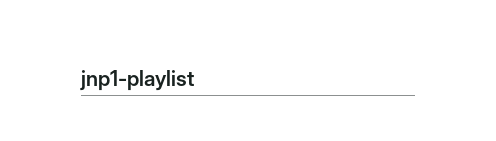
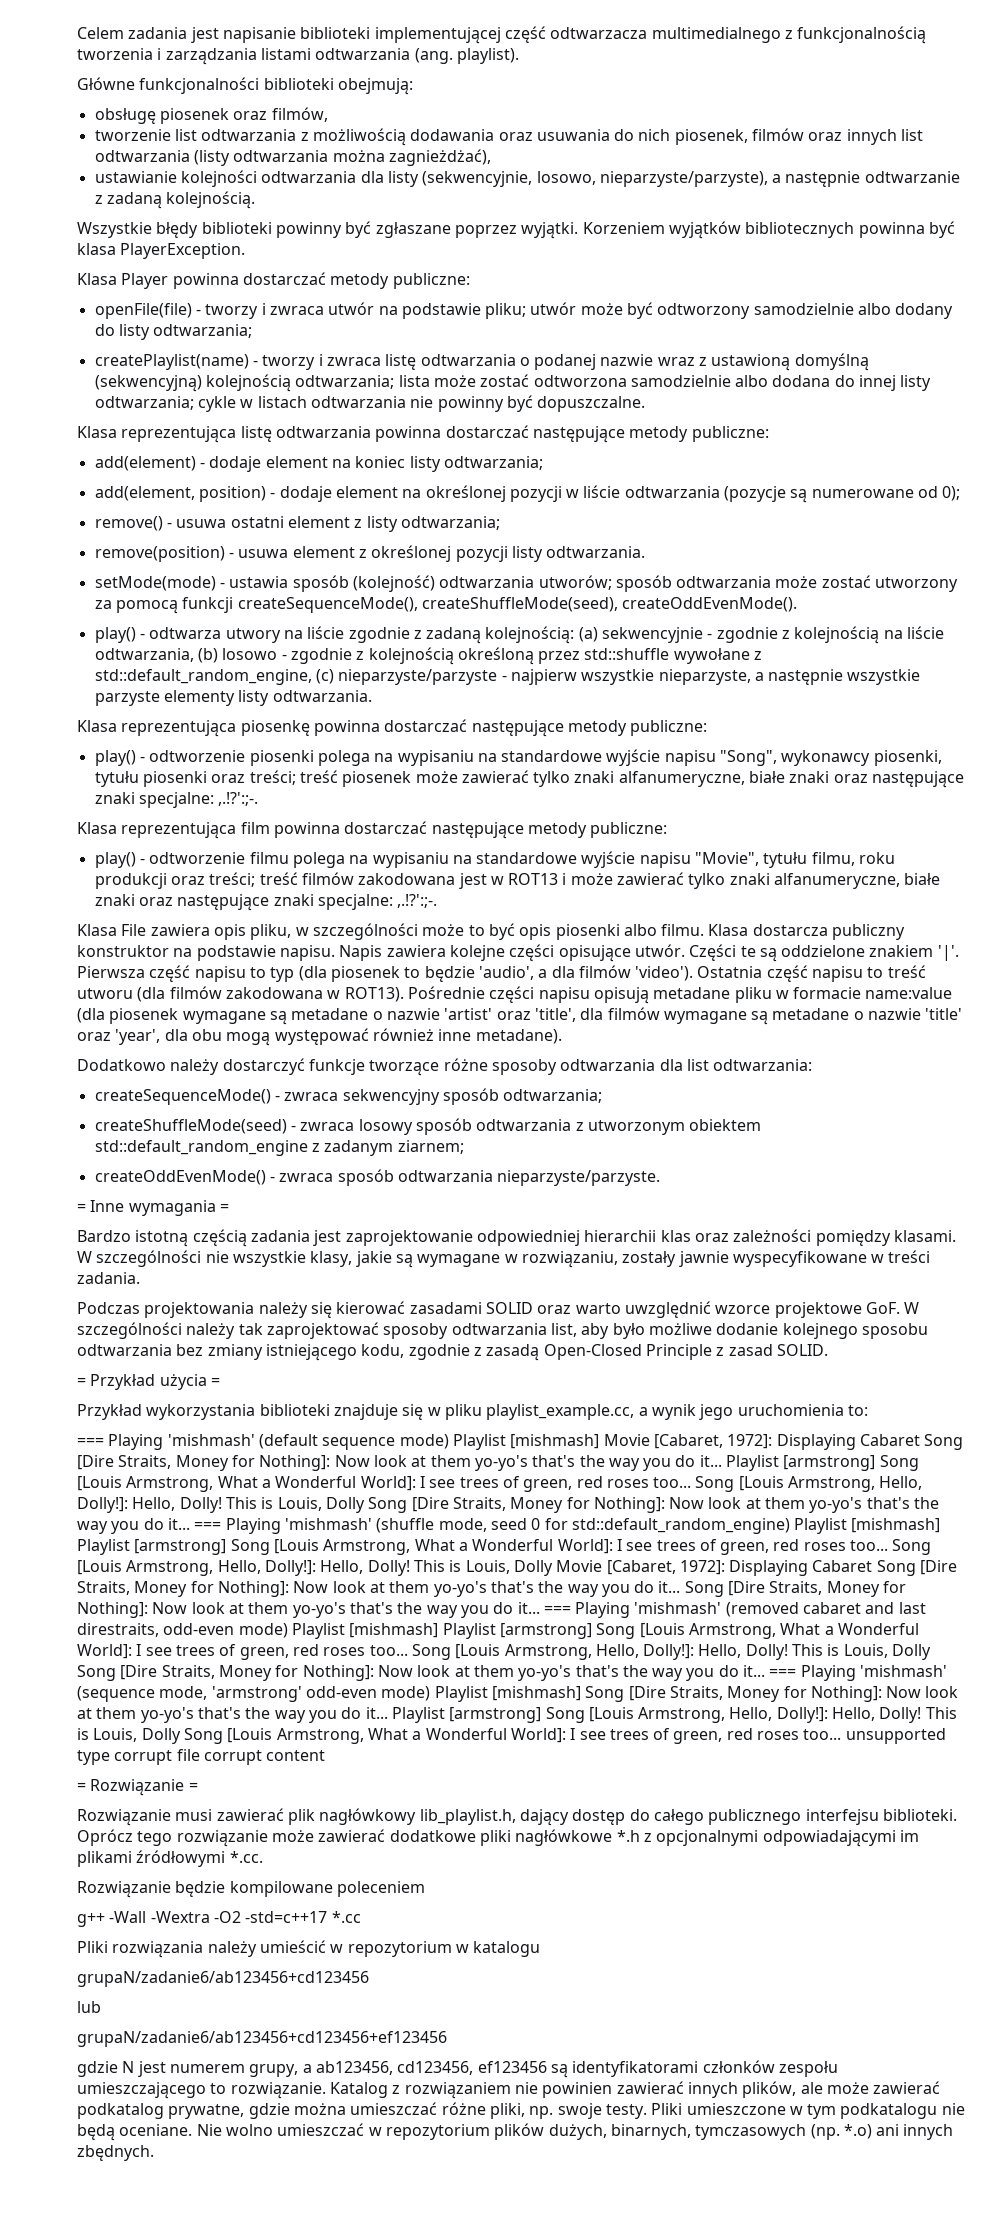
- jnp1-playlist
+ Celem zadania jest napisanie biblioteki implementującej część odtwarzacza multimedialnego z funkcjonalnością tworzenia i zarządzania listami odtwarzania (ang. playlist).
+ Główne funkcjonalności biblioteki obejmują:
+ obsługę piosenek oraz filmów,
+ tworzenie list odtwarzania z możliwością dodawania oraz usuwania do nich piosenek, filmów oraz innych list odtwarzania (listy odtwarzania można zagnieżdżać),
+ ustawianie kolejności odtwarzania dla listy (sekwencyjnie, losowo, nieparzyste/parzyste), a następnie odtwarzanie z zadaną kolejnością.
+ Wszystkie błędy biblioteki powinny być zgłaszane poprzez wyjątki. Korzeniem wyjątków bibliotecznych powinna być klasa PlayerException.
+ Klasa Player powinna dostarczać metody publiczne:
+ openFile(file) - tworzy i zwraca utwór na podstawie pliku; utwór może być odtworzony samodzielnie albo dodany do listy odtwarzania;
+ createPlaylist(name) - tworzy i zwraca listę odtwarzania o podanej nazwie wraz z ustawioną domyślną (sekwencyjną) kolejnością odtwarzania; lista może zostać odtworzona samodzielnie albo dodana do innej listy odtwarzania; cykle w listach odtwarzania nie powinny być dopuszczalne.
+ Klasa reprezentująca listę odtwarzania powinna dostarczać następujące metody publiczne:
+ add(element) - dodaje element na koniec listy odtwarzania;
+ add(element, position) - dodaje element na określonej pozycji w liście odtwarzania (pozycje są numerowane od 0);
+ remove() - usuwa ostatni element z listy odtwarzania;
+ remove(position) - usuwa element z określonej pozycji listy odtwarzania.
+ setMode(mode) - ustawia sposób (kolejność) odtwarzania utworów; sposób odtwarzania może zostać utworzony za pomocą funkcji createSequenceMode(), createShuffleMode(seed), createOddEvenMode().
+ play() - odtwarza utwory na liście zgodnie z zadaną kolejnością: (a) sekwencyjnie - zgodnie z kolejnością na liście odtwarzania, (b) losowo - zgodnie z kolejnością określoną przez std::shuffle wywołane z std::default_random_engine, (c) nieparzyste/parzyste - najpierw wszystkie nieparzyste, a następnie wszystkie parzyste elementy listy odtwarzania.
+ Klasa reprezentująca piosenkę powinna dostarczać następujące metody publiczne:
+ play() - odtworzenie piosenki polega na wypisaniu na standardowe wyjście napisu "Song", wykonawcy piosenki, tytułu piosenki oraz treści; treść piosenek może zawierać tylko znaki alfanumeryczne, białe znaki oraz następujące znaki specjalne: ,.!?':;-.
+ Klasa reprezentująca film powinna dostarczać następujące metody publiczne:
+ play() - odtworzenie filmu polega na wypisaniu na standardowe wyjście napisu "Movie", tytułu filmu, roku produkcji oraz treści; treść filmów zakodowana jest w ROT13 i może zawierać tylko znaki alfanumeryczne, białe znaki oraz następujące znaki specjalne: ,.!?':;-.
+ Klasa File zawiera opis pliku, w szczególności może to być opis piosenki albo filmu. Klasa dostarcza publiczny konstruktor na podstawie napisu. Napis zawiera kolejne części opisujące utwór. Części te są oddzielone znakiem '|'. Pierwsza część napisu to typ (dla piosenek to będzie 'audio', a dla filmów 'video'). Ostatnia część napisu to treść utworu (dla filmów zakodowana w ROT13). Pośrednie części napisu opisują metadane pliku w formacie name:value (dla piosenek wymagane są metadane o nazwie 'artist' oraz 'title', dla filmów wymagane są metadane o nazwie 'title' oraz 'year', dla obu mogą występować również inne metadane).
+ Dodatkowo należy dostarczyć funkcje tworzące różne sposoby odtwarzania dla list odtwarzania:
+ createSequenceMode() - zwraca sekwencyjny sposób odtwarzania;
+ createShuffleMode(seed) - zwraca losowy sposób odtwarzania z utworzonym obiektem std::default_random_engine z zadanym ziarnem;
+ createOddEvenMode() - zwraca sposób odtwarzania nieparzyste/parzyste.
+ = Inne wymagania =
+ Bardzo istotną częścią zadania jest zaprojektowanie odpowiedniej hierarchii klas oraz zależności pomiędzy klasami. W szczególności nie wszystkie klasy, jakie są wymagane w rozwiązaniu, zostały jawnie wyspecyfikowane w treści zadania.
+ Podczas projektowania należy się kierować zasadami SOLID oraz warto uwzględnić wzorce projektowe GoF. W szczególności należy tak zaprojektować sposoby odtwarzania list, aby było możliwe dodanie kolejnego sposobu odtwarzania bez zmiany istniejącego kodu, zgodnie z zasadą Open-Closed Principle z zasad SOLID.
+ = Przykład użycia =
+ Przykład wykorzystania biblioteki znajduje się w pliku playlist_example.cc, a wynik jego uruchomienia to:
+ === Playing 'mishmash' (default sequence mode) Playlist [mishmash] Movie [Cabaret, 1972]: Displaying Cabaret Song [Dire Straits, Money for Nothing]: Now look at them yo-yo's that's the way you do it... Playlist [armstrong] Song [Louis Armstrong, What a Wonderful World]: I see trees of green, red roses too... Song [Louis Armstrong, Hello, Dolly!]: Hello, Dolly! This is Louis, Dolly Song [Dire Straits, Money for Nothing]: Now look at them yo-yo's that's the way you do it... === Playing 'mishmash' (shuffle mode, seed 0 for std::default_random_engine) Playlist [mishmash] Playlist [armstrong] Song [Louis Armstrong, What a Wonderful World]: I see trees of green, red roses too... Song [Louis Armstrong, Hello, Dolly!]: Hello, Dolly! This is Louis, Dolly Movie [Cabaret, 1972]: Displaying Cabaret Song [Dire Straits, Money for Nothing]: Now look at them yo-yo's that's the way you do it... Song [Dire Straits, Money for Nothing]: Now look at them yo-yo's that's the way you do it... === Playing 'mishmash' (removed cabaret and last direstraits, odd-even mode) Playlist [mishmash] Playlist [armstrong] Song [Louis Armstrong, What a Wonderful World]: I see trees of green, red roses too... Song [Louis Armstrong, Hello, Dolly!]: Hello, Dolly! This is Louis, Dolly Song [Dire Straits, Money for Nothing]: Now look at them yo-yo's that's the way you do it... === Playing 'mishmash' (sequence mode, 'armstrong' odd-even mode) Playlist [mishmash] Song [Dire Straits, Money for Nothing]: Now look at them yo-yo's that's the way you do it... Playlist [armstrong] Song [Louis Armstrong, Hello, Dolly!]: Hello, Dolly! This is Louis, Dolly Song [Louis Armstrong, What a Wonderful World]: I see trees of green, red roses too... unsupported type corrupt file corrupt content
+ = Rozwiązanie =
+ Rozwiązanie musi zawierać plik nagłówkowy lib_playlist.h, dający dostęp do całego publicznego interfejsu biblioteki. Oprócz tego rozwiązanie może zawierać dodatkowe pliki nagłówkowe *.h z opcjonalnymi odpowiadającymi im plikami źródłowymi *.cc.
+ Rozwiązanie będzie kompilowane poleceniem
+ g++ -Wall -Wextra -O2 -std=c++17 *.cc
+ Pliki rozwiązania należy umieścić w repozytorium w katalogu
+ grupaN/zadanie6/ab123456+cd123456
+ lub
+ grupaN/zadanie6/ab123456+cd123456+ef123456
+ gdzie N jest numerem grupy, a ab123456, cd123456, ef123456 są identyfikatorami członków zespołu umieszczającego to rozwiązanie. Katalog z rozwiązaniem nie powinien zawierać innych plików, ale może zawierać podkatalog prywatne, gdzie można umieszczać różne pliki, np. swoje testy. Pliki umieszczone w tym podkatalogu nie będą oceniane. Nie wolno umieszczać w repozytorium plików dużych, binarnych, tymczasowych (np. *.o) ani innych zbędnych.

